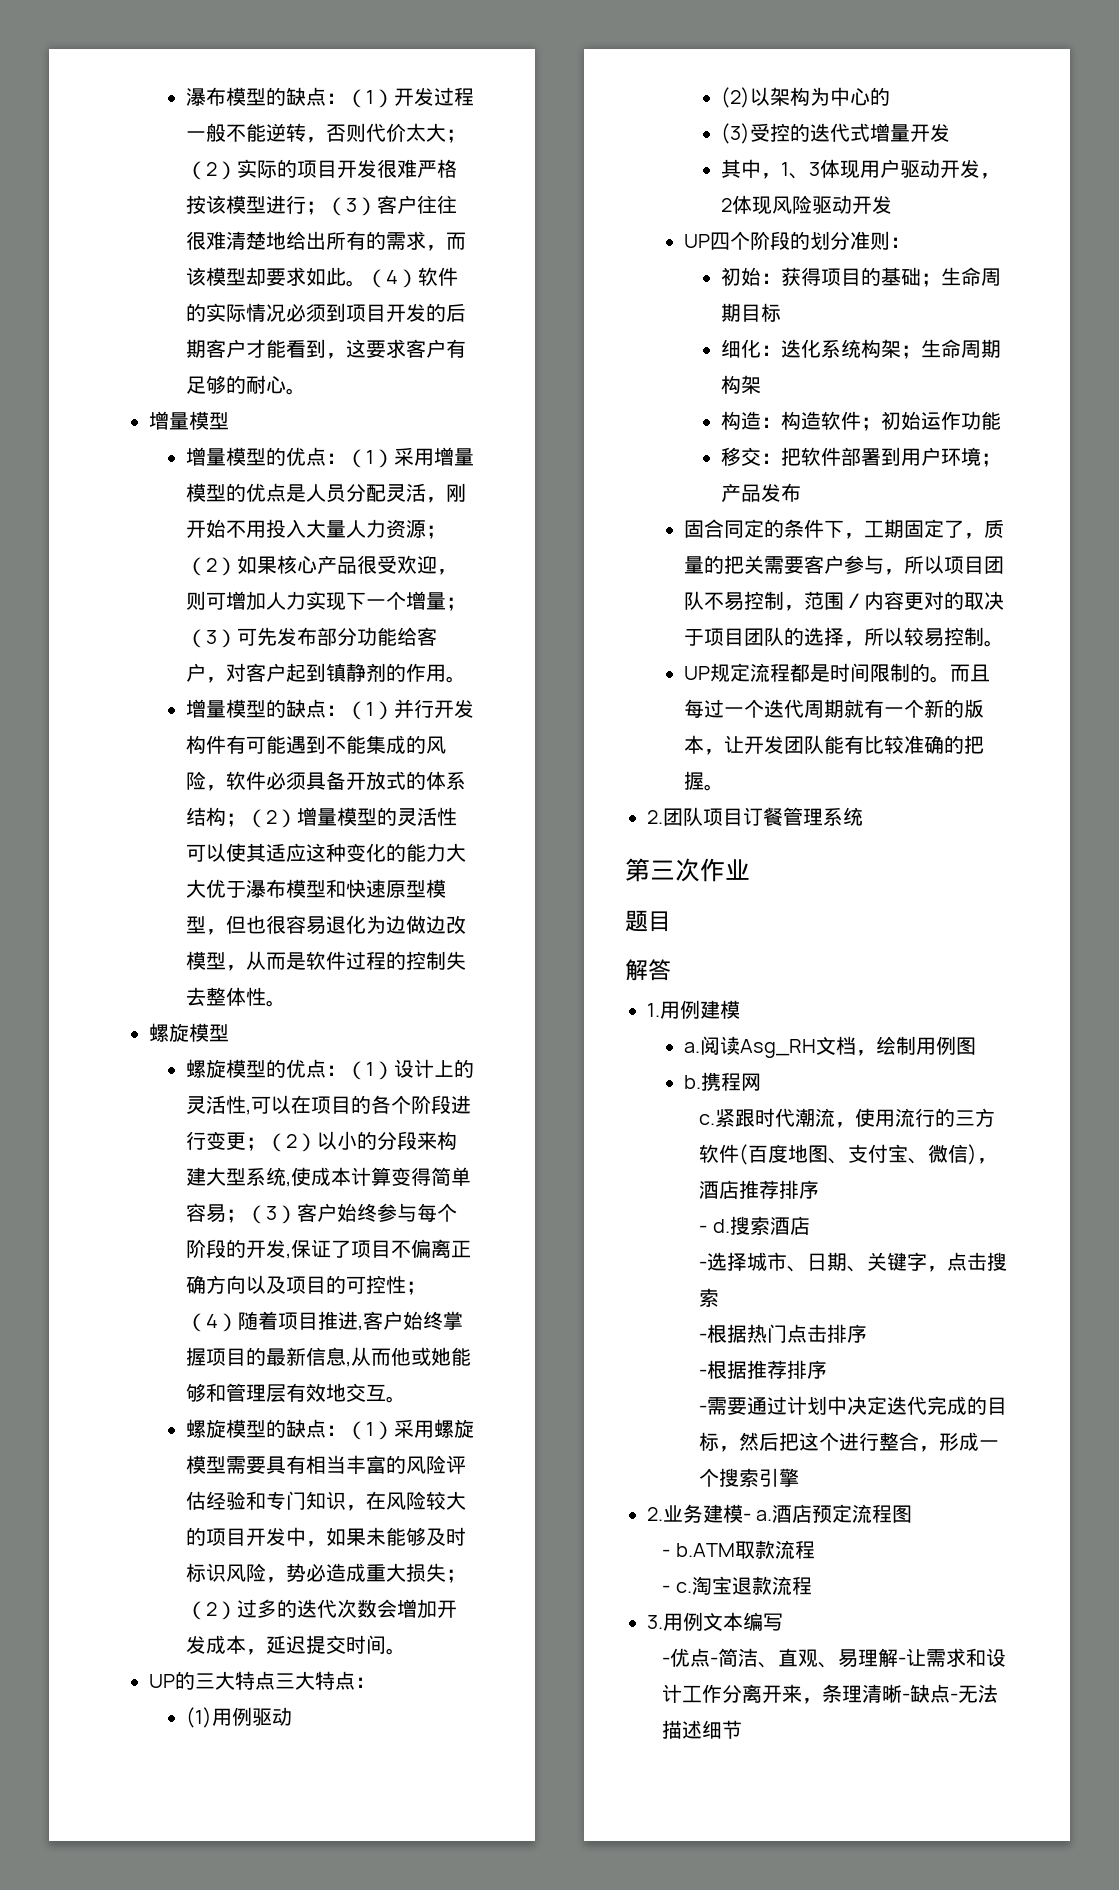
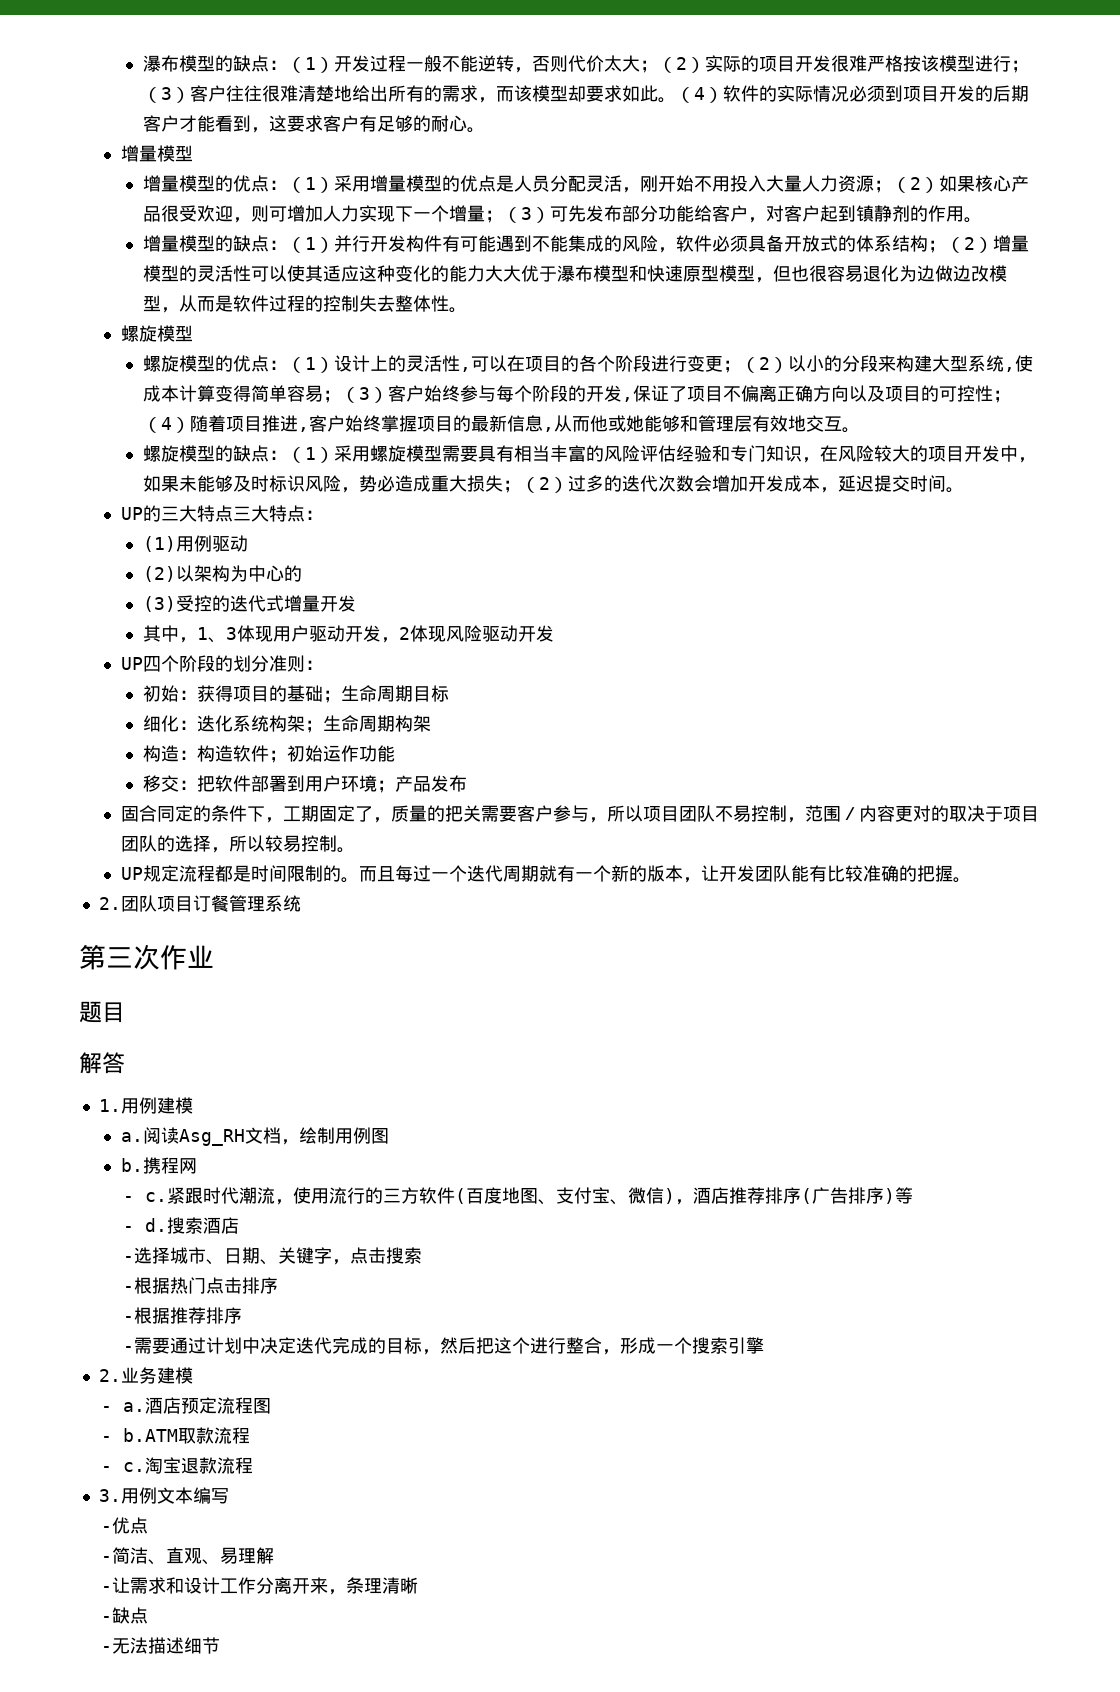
  携程网
- c.
+ - c.
- 紧跟时代潮流，使用流行的三方软件(百度地图、支付宝、微信)，酒店推荐排序
+ 紧跟时代潮流，使用流行的三方软件(百度地图、支付宝、微信)，酒店推荐排序(广告排序)等
- 2.业务建模- a.
+ 2.业务建模
+ - a.
- -优点-简洁、直观、易理解-让需求和设计工作分离开来，条理清晰-缺点-无法描述细节
+ -优点
+ -简洁、直观、易理解
+ -让需求和设计工作分离开来，条理清晰
+ -缺点
+ -无法描述细节

